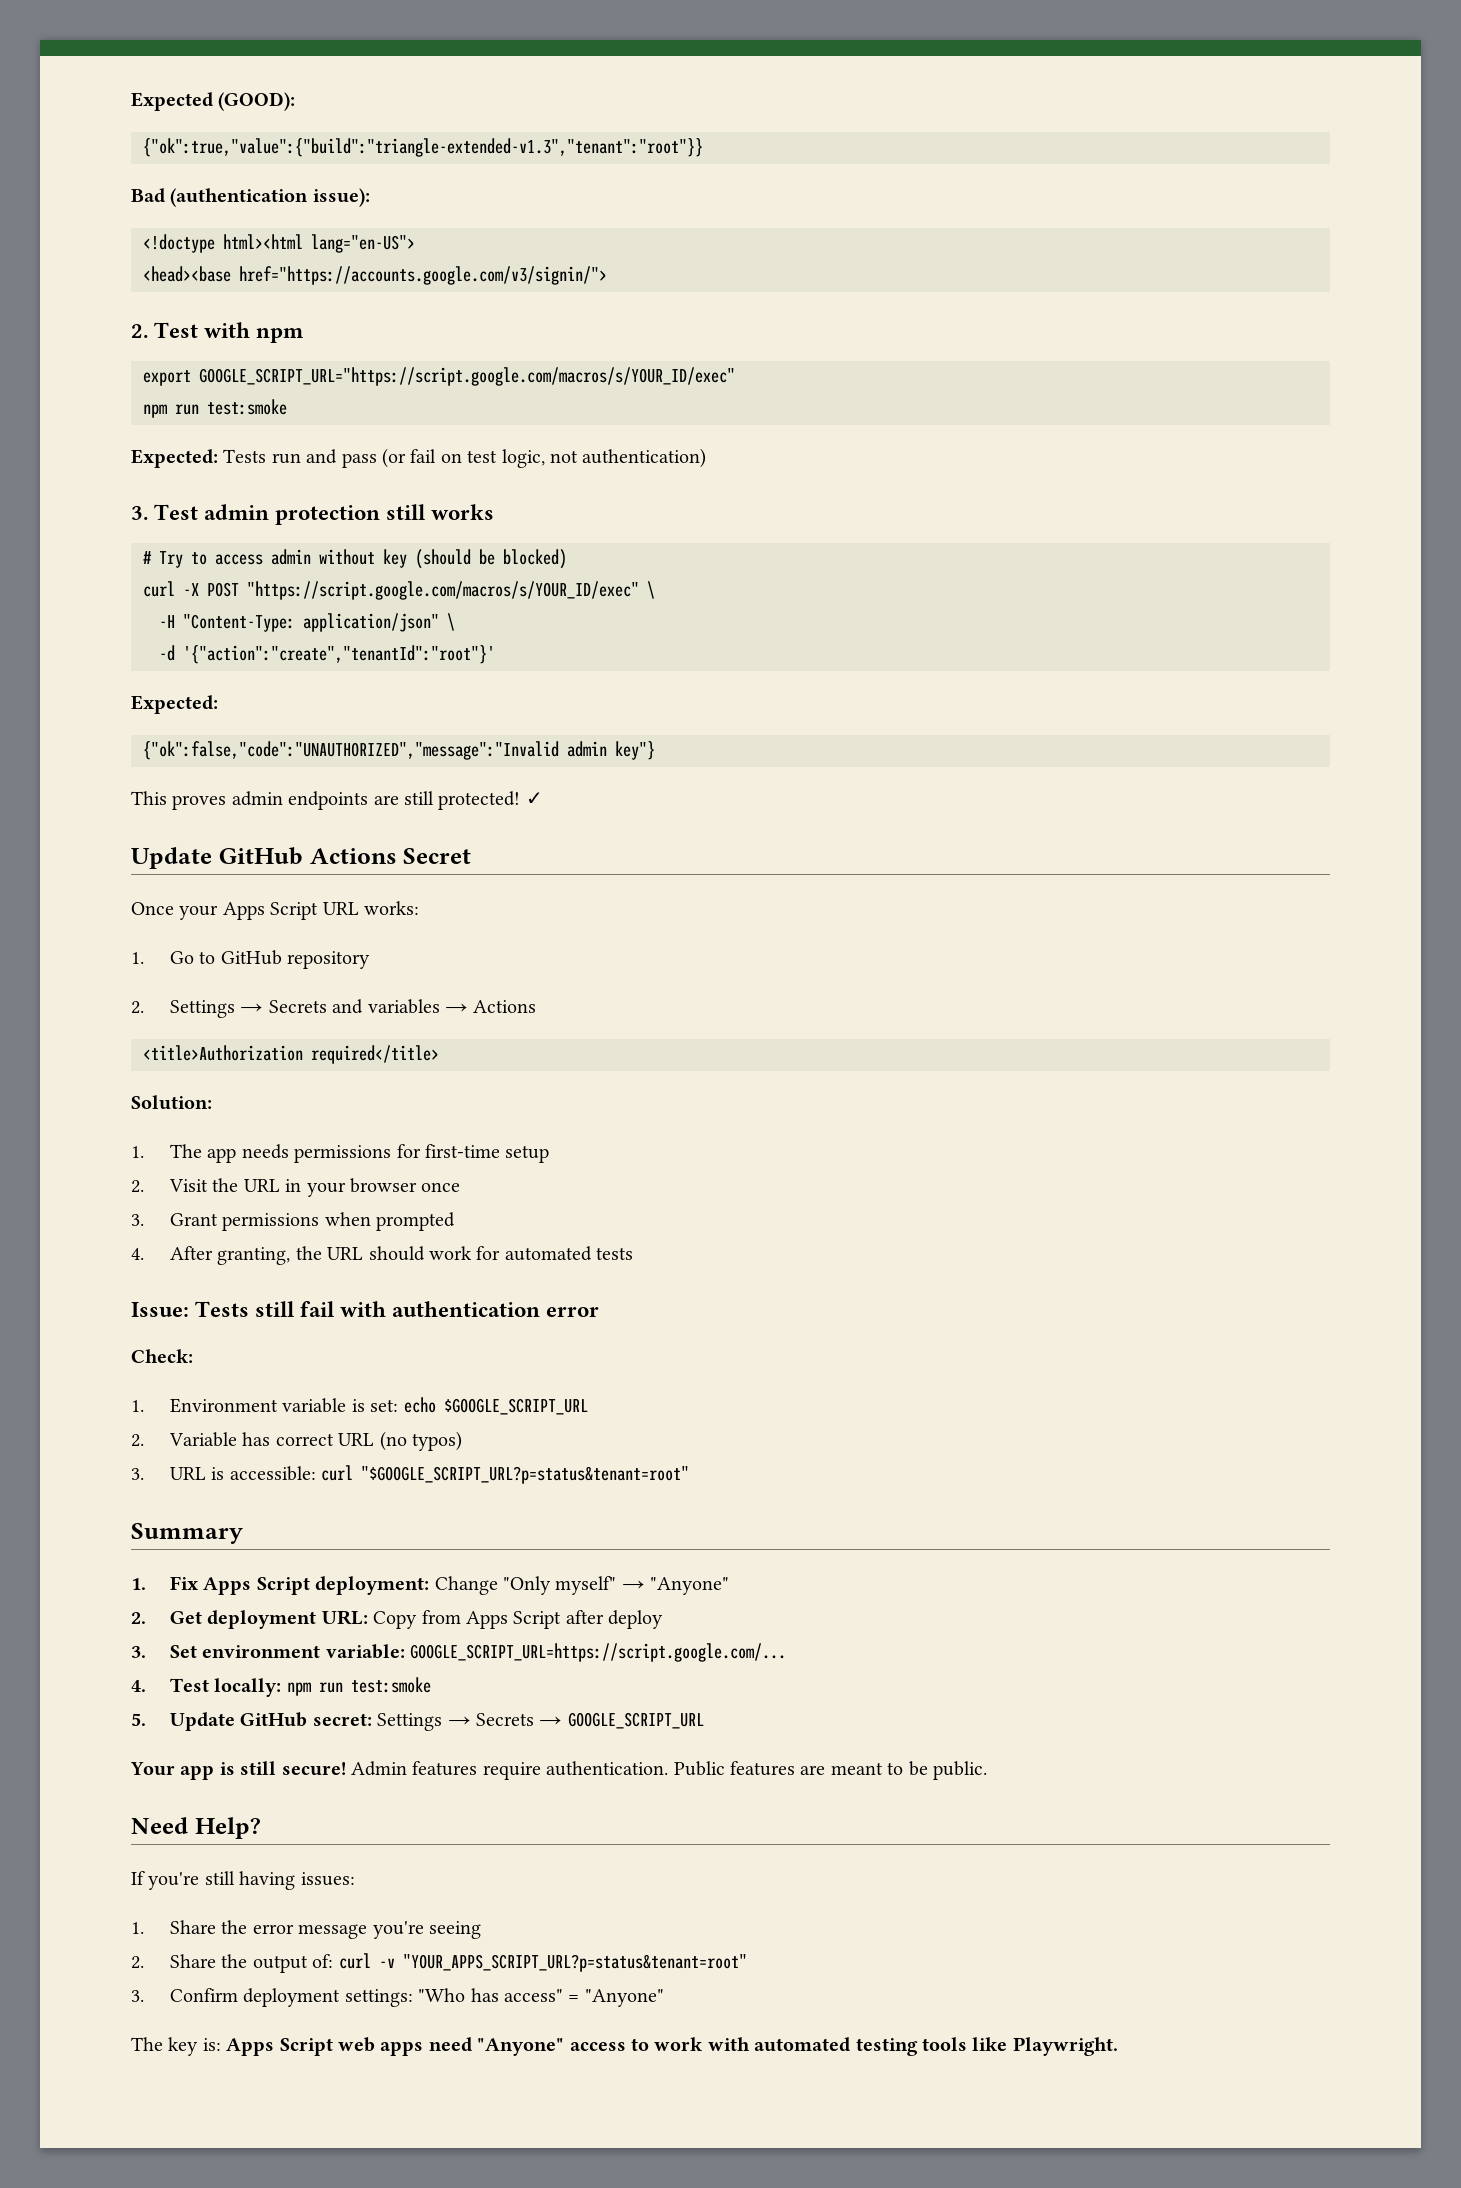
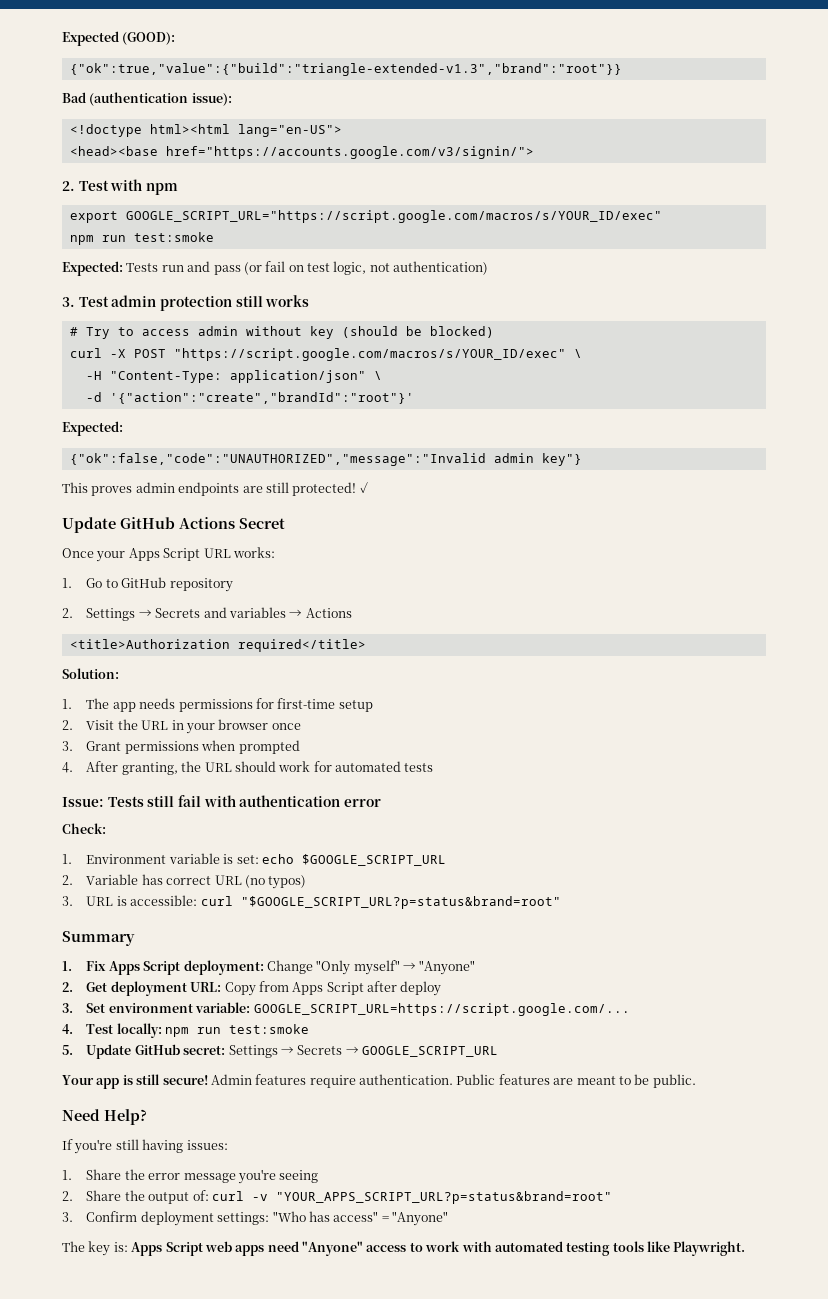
- {"ok":true,"value":{"build":"triangle-extended-v1.3","tenant":"root"}}
+ {"ok":true,"value":{"build":"triangle-extended-v1.3","brand":"root"}}
- -d '{"action":"create","tenantId":"root"}'
+ -d '{"action":"create","brandId":"root"}'
- 3. URL is accessible: curl "$GOOGLE_SCRIPT_URL?p=status&tenant=root"
+ 3. URL is accessible: curl "$GOOGLE_SCRIPT_URL?p=status&brand=root"
- 2. Share the output of: curl -v "YOUR_APPS_SCRIPT_URL?p=status&tenant=root"
+ 2. Share the output of: curl -v "YOUR_APPS_SCRIPT_URL?p=status&brand=root"

